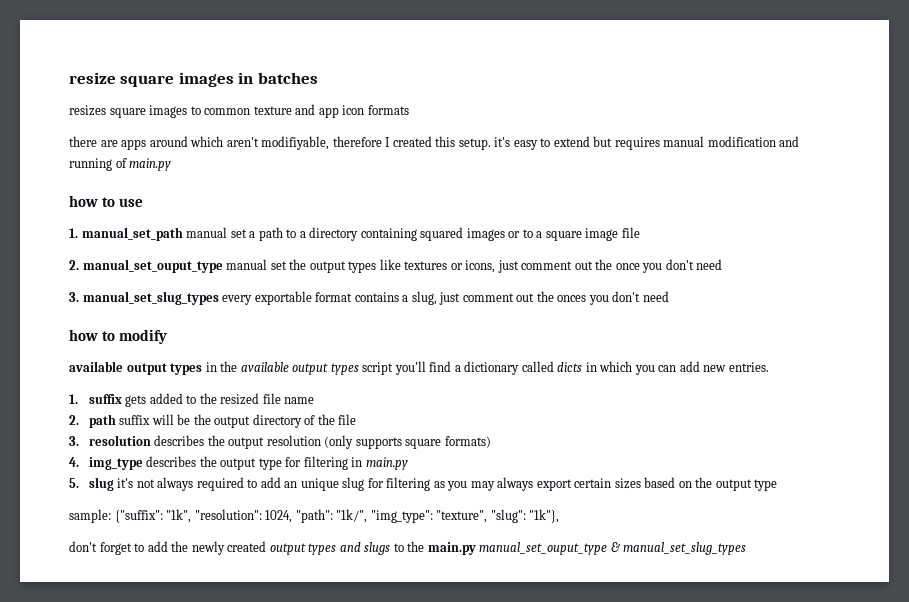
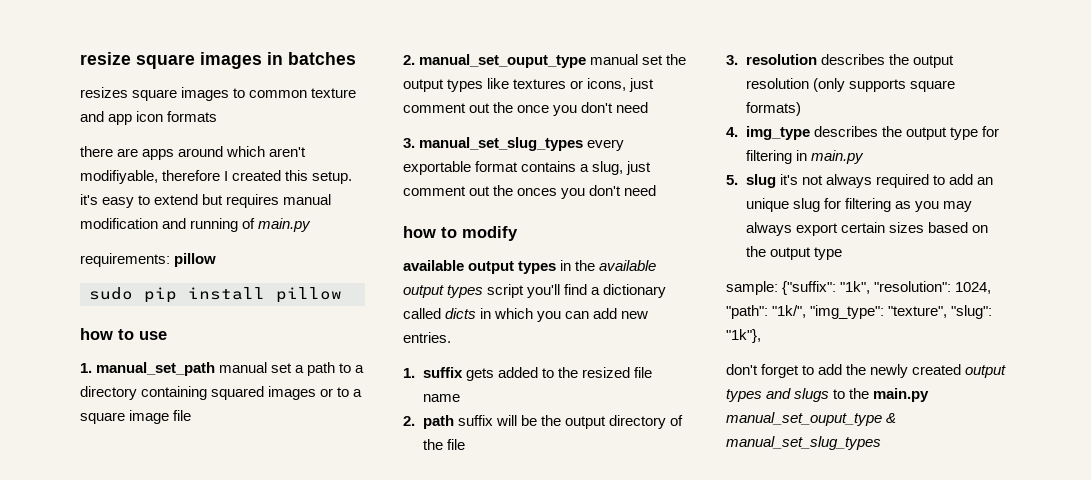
+ requirements: pillow
+ sudo pip install pillow

